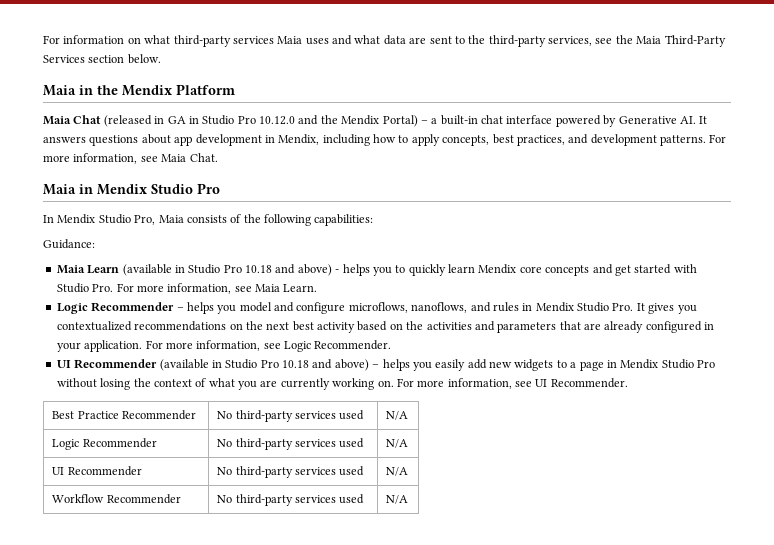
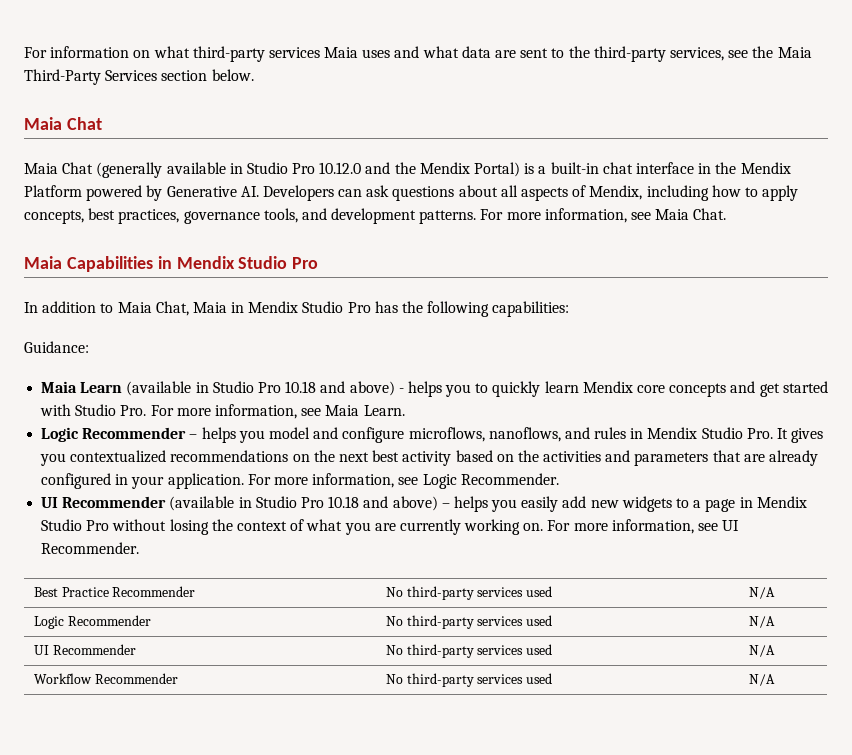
  For information on what third-party services Maia uses and what data are sent to the third-party services, see the Maia Third-Party Services section below.
- Maia in the Mendix Platform
- Maia Chat (released in GA in Studio Pro 10.12.0 and the Mendix Portal) – a built-in chat interface powered by Generative AI. It answers questions about app development in Mendix, including how to apply concepts, best practices, and development patterns.
+ Maia Chat
+ Maia Chat (generally available in Studio Pro 10.12.0 and the Mendix Portal) is a built-in chat interface in the Mendix Platform powered by Generative AI. Developers can ask questions about all aspects of Mendix, including how to apply concepts, best practices, governance tools, and development patterns.
- Maia in Mendix Studio Pro
+ Maia Capabilities in Mendix Studio Pro
- In Mendix Studio Pro, Maia consists of the following capabilities:
+ In addition to Maia Chat, Maia in Mendix Studio Pro has the following capabilities:

